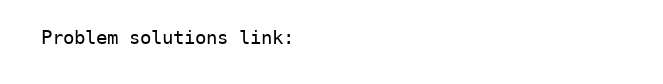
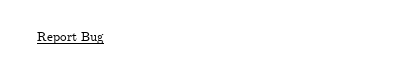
- Problem solutions link:
+ Report Bug

